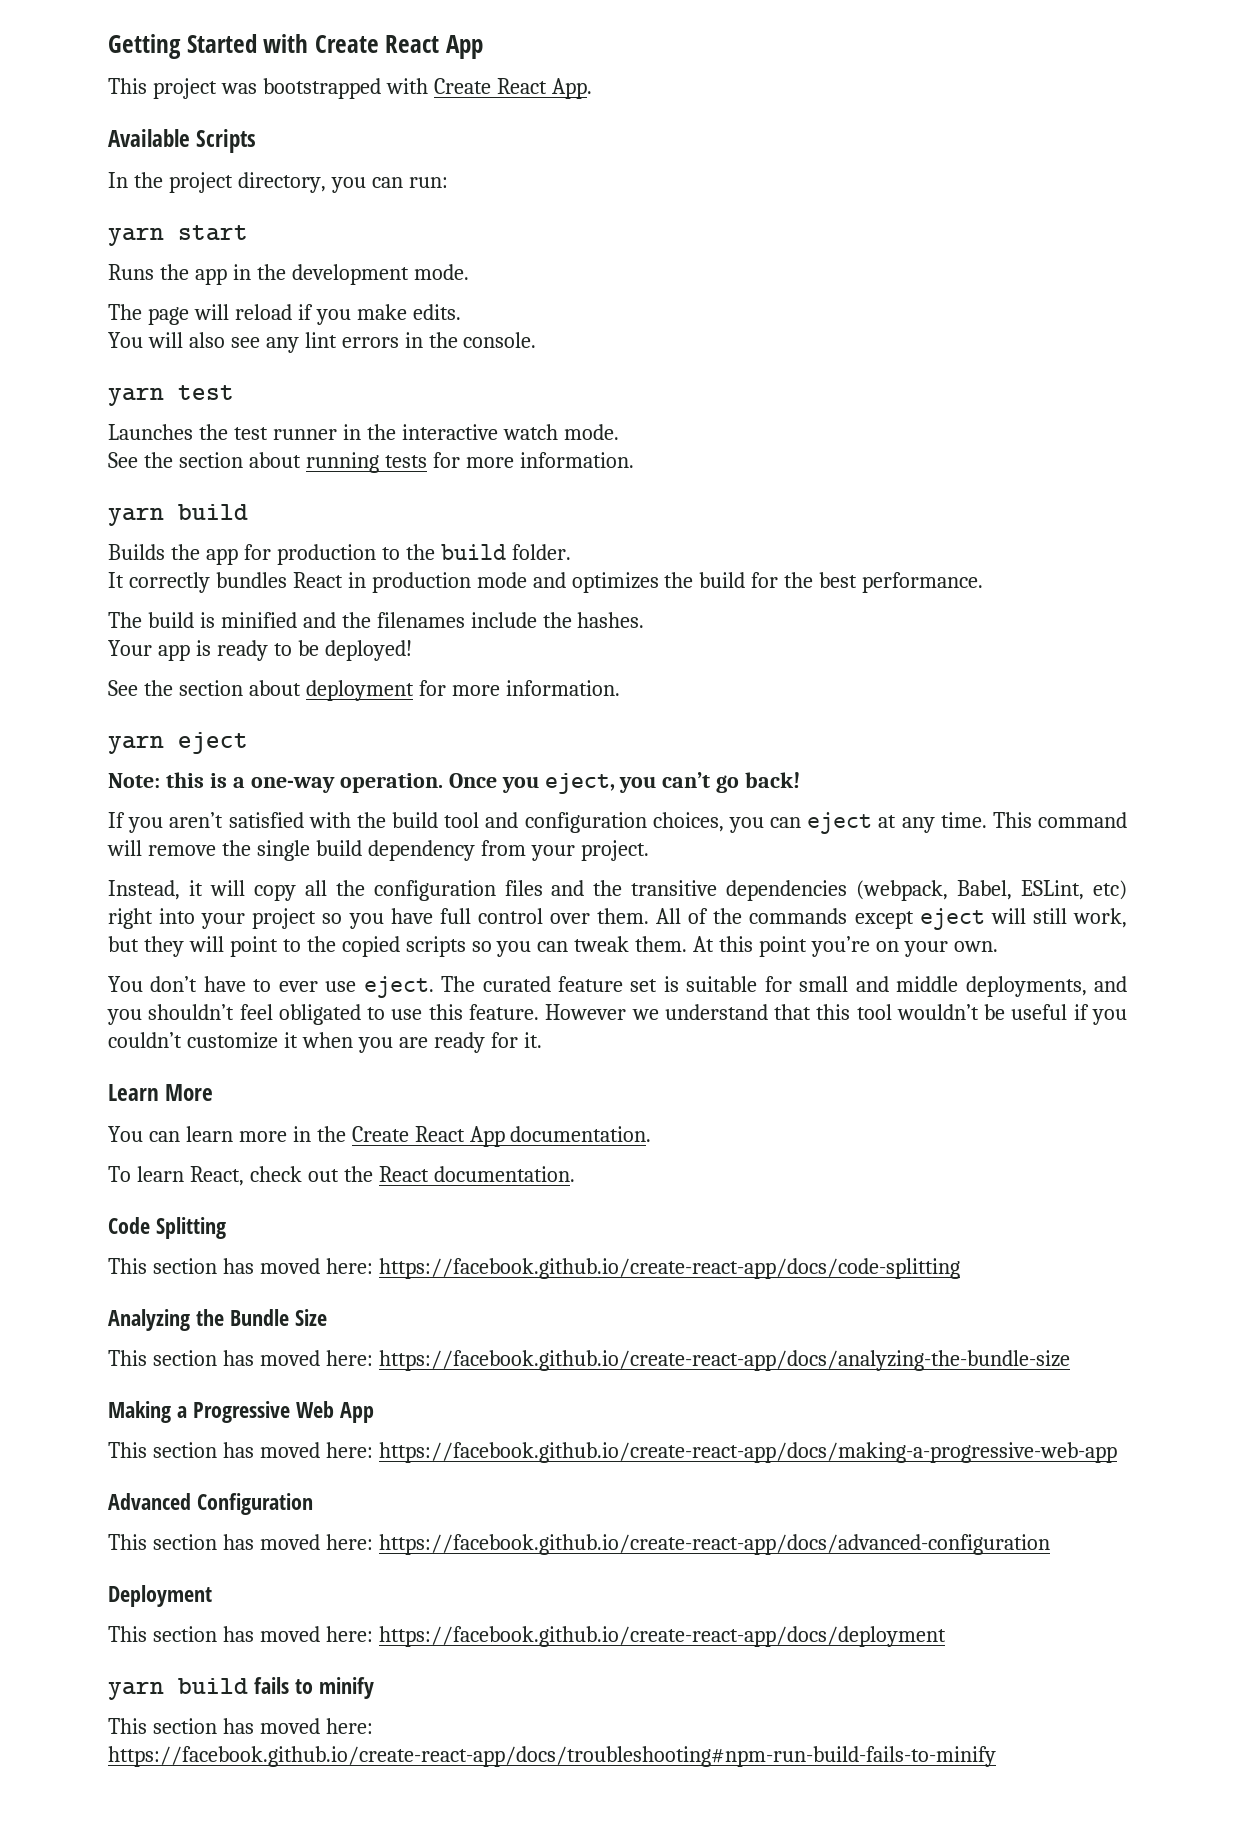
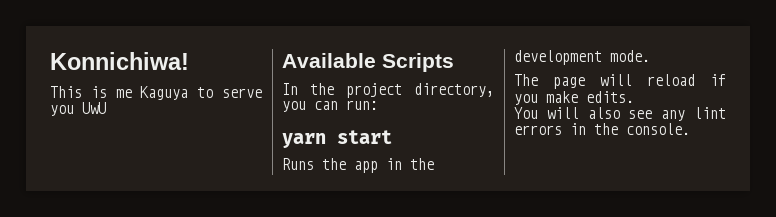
- Getting Started with Create React App
- This project was bootstrapped with Create React App.
+ Konnichiwa!
+ This is me Kaguya to serve you UwU
- yarn test
- Launches the test runner in the interactive watch mode.
- See the section about running tests for more information.
- yarn build
- Builds the app for production to the build folder.
- It correctly bundles React in production mode and optimizes the build for the best performance.
- The build is minified and the filenames include the hashes.
- Your app is ready to be deployed!
- See the section about deployment for more information.
- yarn eject
- Note: this is a one-way operation. Once you eject, you can’t go back!
- If you aren’t satisfied with the build tool and configuration choices, you can eject at any time. This command will remove the single build dependency from your project.
- Instead, it will copy all the configuration files and the transitive dependencies (webpack, Babel, ESLint, etc) right into your project so you have full control over them. All of the commands except eject will still work, but they will point to the copied scripts so you can tweak them. At this point you’re on your own.
- You don’t have to ever use eject. The curated feature set is suitable for small and middle deployments, and you shouldn’t feel obligated to use this feature. However we understand that this tool wouldn’t be useful if you couldn’t customize it when you are ready for it.
- Learn More
- You can learn more in the Create React App documentation.
- To learn React, check out the React documentation.
- Code Splitting
- This section has moved here: https://facebook.github.io/create-react-app/docs/code-splitting
- Analyzing the Bundle Size
- This section has moved here: https://facebook.github.io/create-react-app/docs/analyzing-the-bundle-size
- Making a Progressive Web App
- This section has moved here: https://facebook.github.io/create-react-app/docs/making-a-progressive-web-app
- Advanced Configuration
- This section has moved here: https://facebook.github.io/create-react-app/docs/advanced-configuration
- Deployment
- This section has moved here: https://facebook.github.io/create-react-app/docs/deployment
- yarn build fails to minify
- This section has moved here: https://facebook.github.io/create-react-app/docs/troubleshooting#npm-run-build-fails-to-minify

